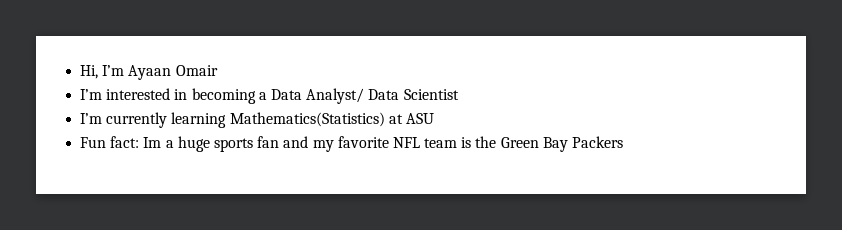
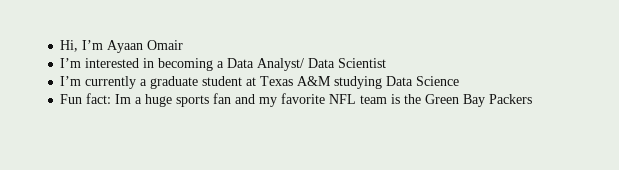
- I’m currently learning Mathematics(Statistics) at ASU
+ I’m currently a graduate student at Texas A&M studying Data Science

